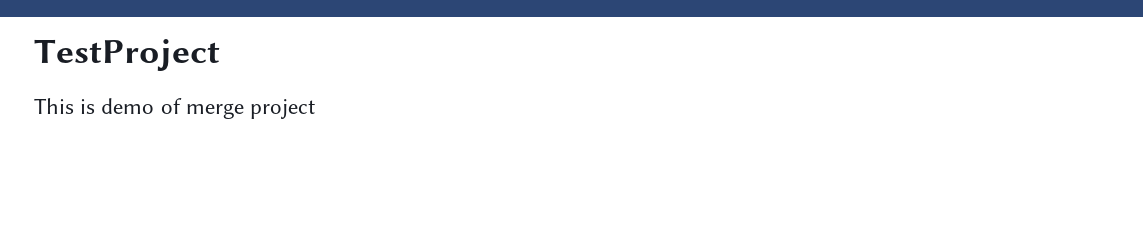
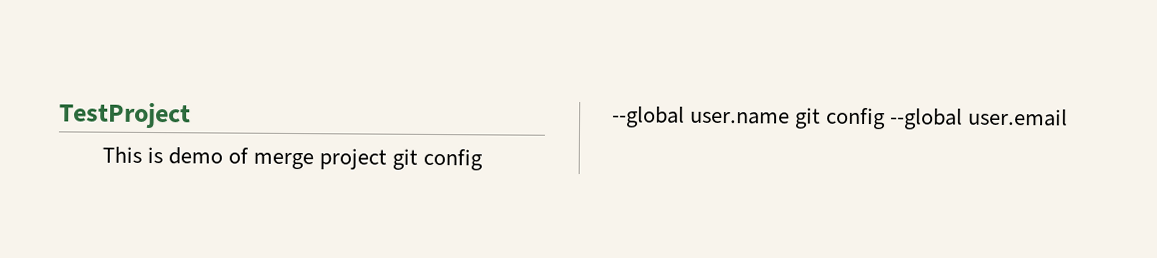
- This is demo of merge project
+ This is demo of merge project git config --global user.name git config --global user.email

